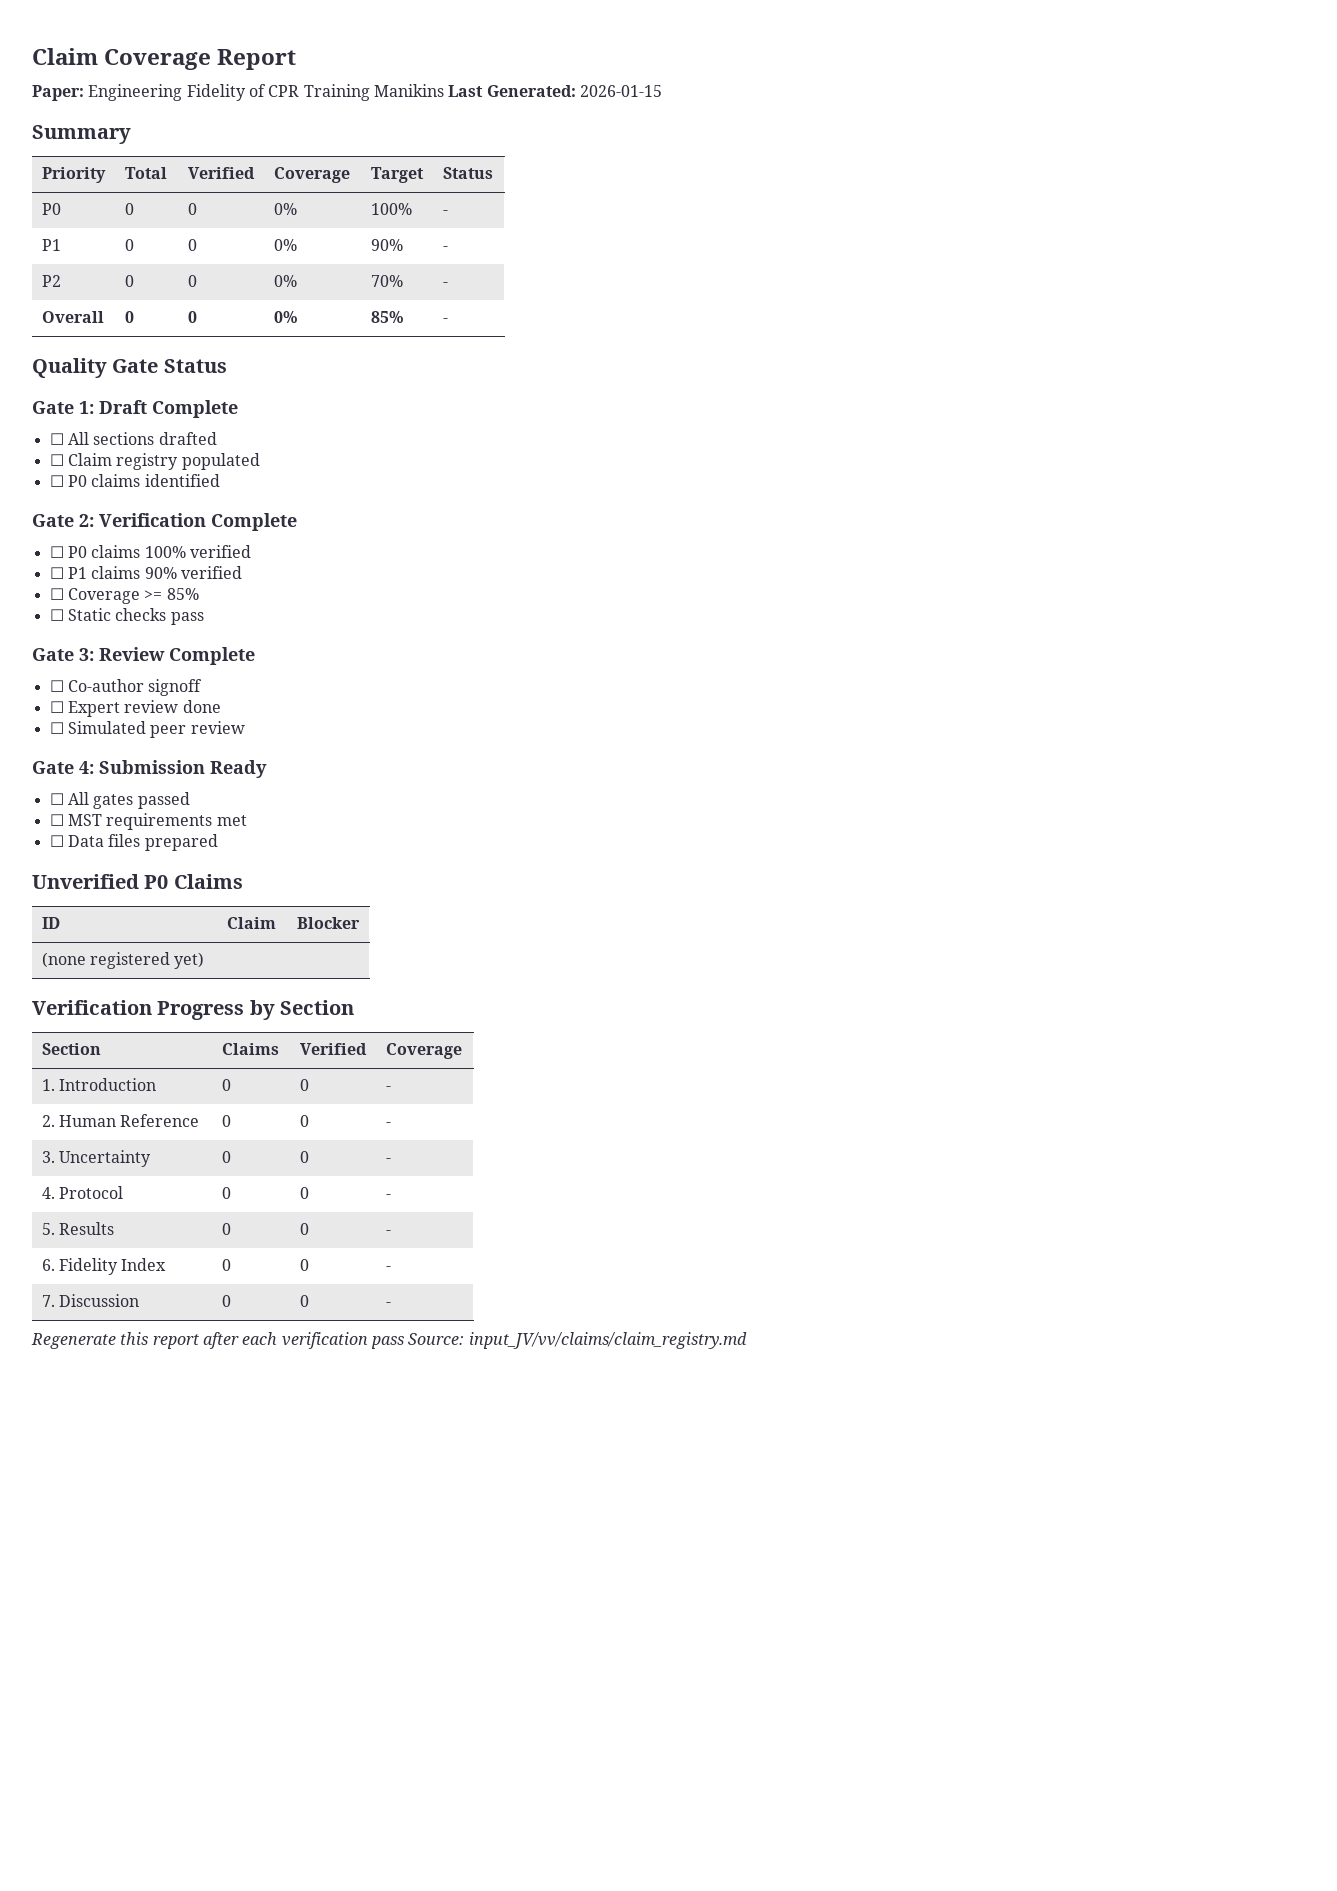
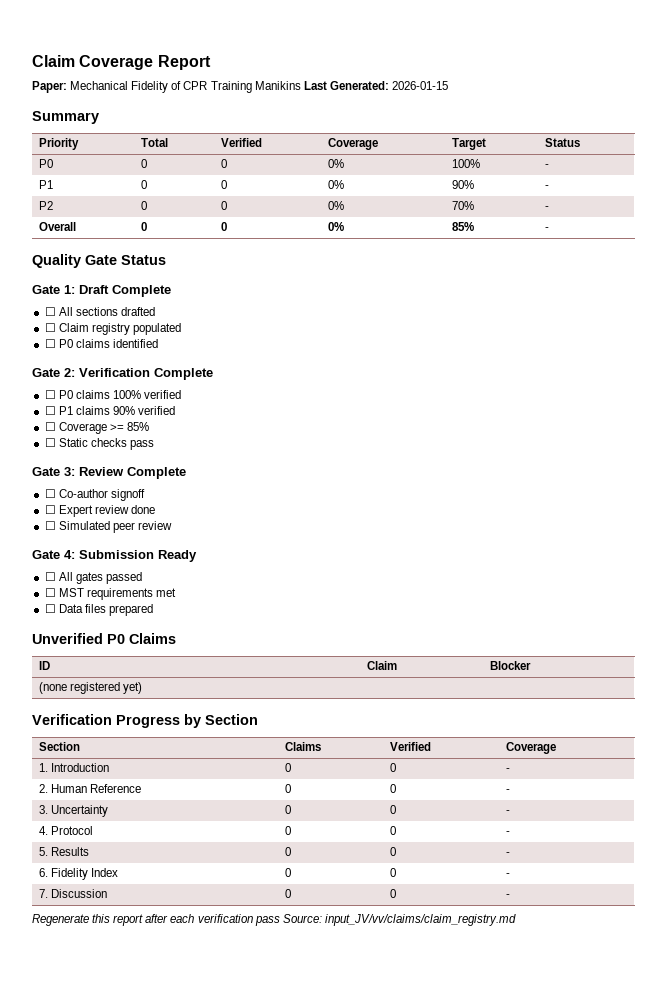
- Paper: Engineering Fidelity of CPR Training Manikins Last Generated: 2026-01-15
+ Paper: Mechanical Fidelity of CPR Training Manikins Last Generated: 2026-01-15

